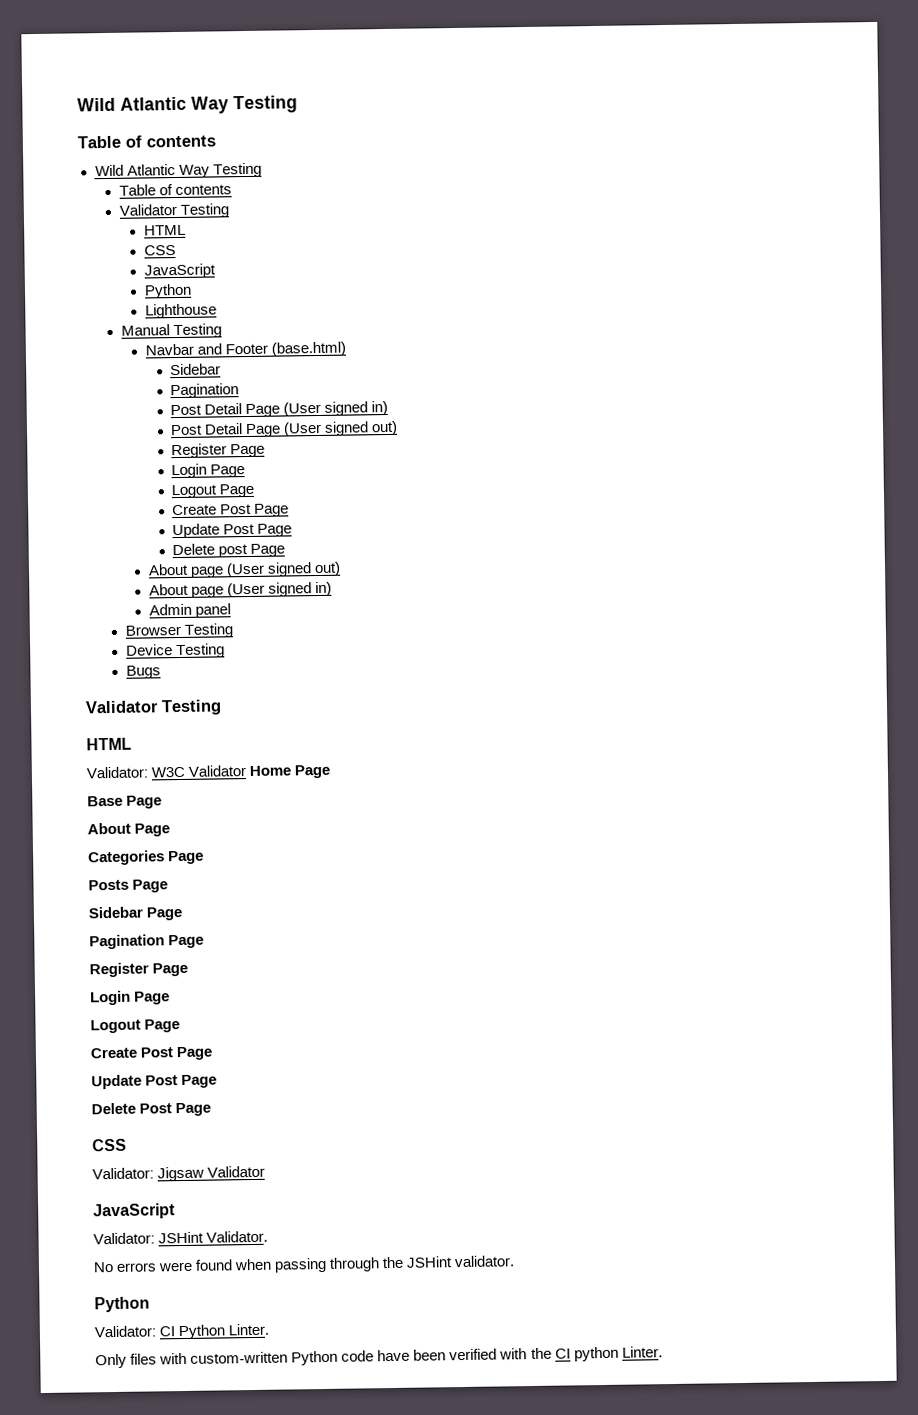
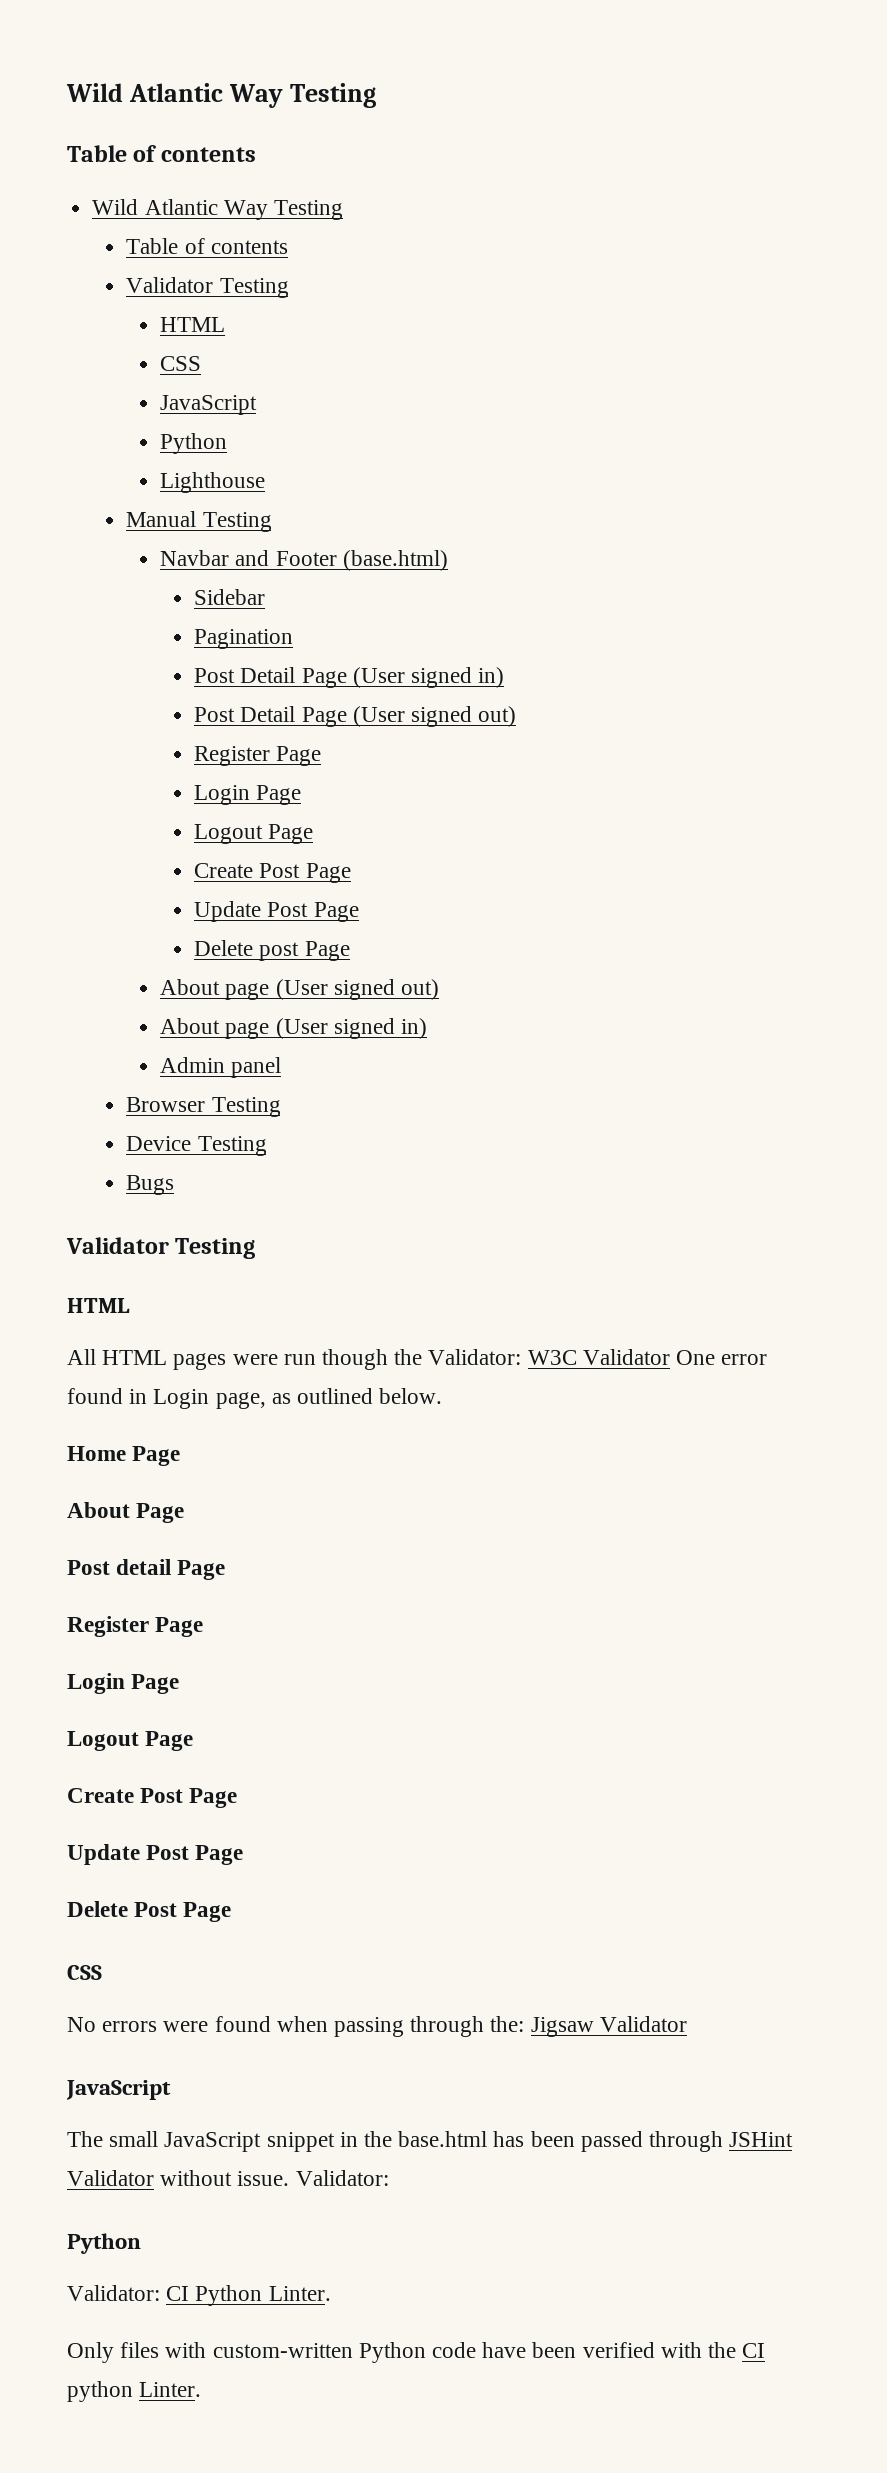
- Validator: W3C Validator Home Page
+ All HTML pages were run though the Validator: W3C Validator One error found in Login page, as outlined below.
+ Home Page
- Base Page
- Categories Page
- Posts Page
- Sidebar Page
- Pagination Page
+ Post detail Page
- Validator: Jigsaw Validator
- JavaScript
- Validator: JSHint Validator.
- No errors were found when passing through the JSHint validator.
+ No errors were found when passing through the: Jigsaw Validator
+ JavaScript
+ The small JavaScript snippet in the base.html has been passed through JSHint Validator without issue. Validator:

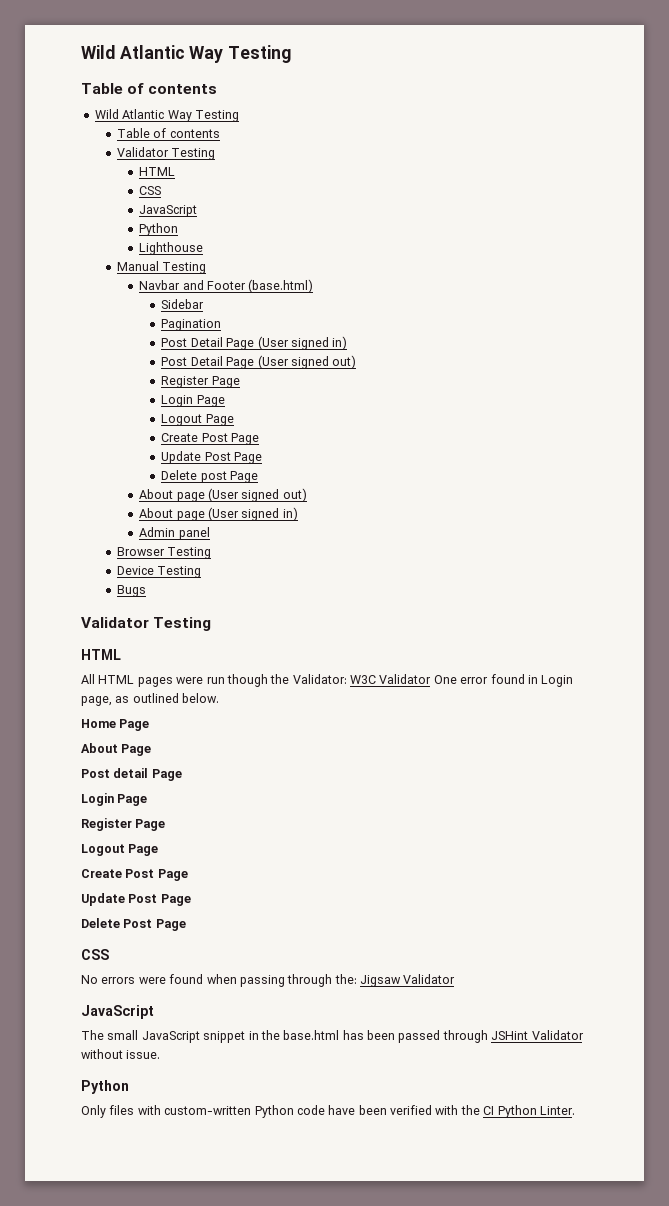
  Post detail Page
+ Login Page
  Register Page
- Login Page
- The small JavaScript snippet in the base.html has been passed through JSHint Validator without issue. Validator:
+ The small JavaScript snippet in the base.html has been passed through JSHint Validator without issue.
  Python
- Validator: CI Python Linter.
- Only files with custom-written Python code have been verified with the CI python Linter.
+ Only files with custom-written Python code have been verified with the CI Python Linter.

